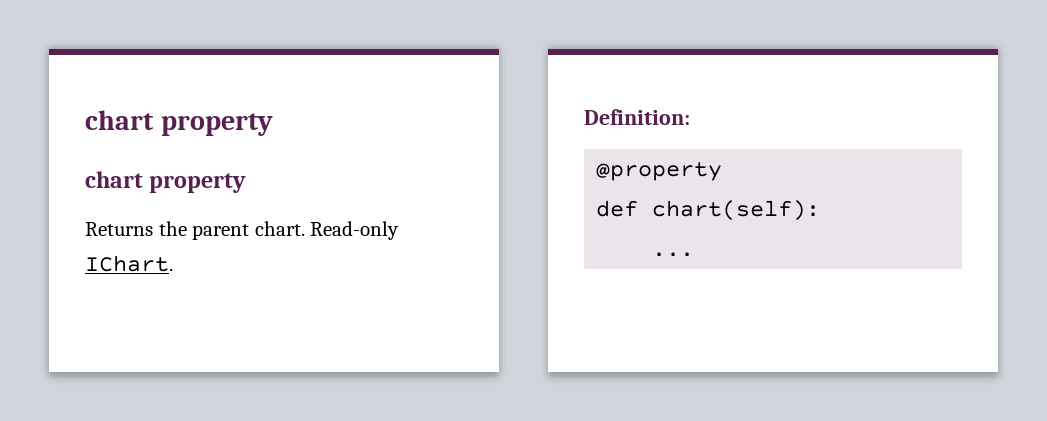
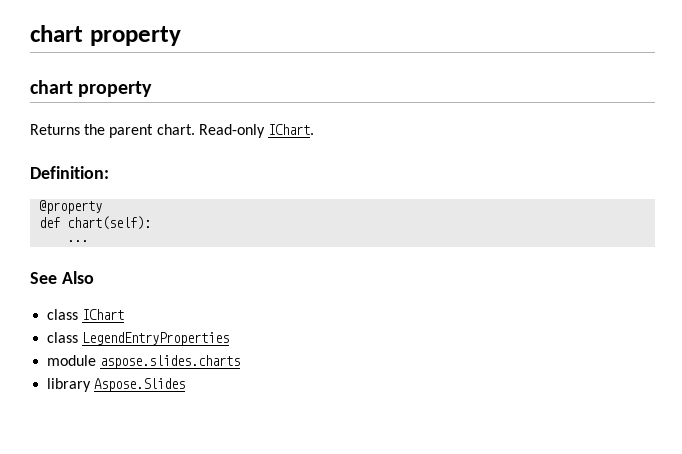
+ See Also
+ class IChart
+ class LegendEntryProperties
+ module aspose.slides.charts
+ library Aspose.Slides

